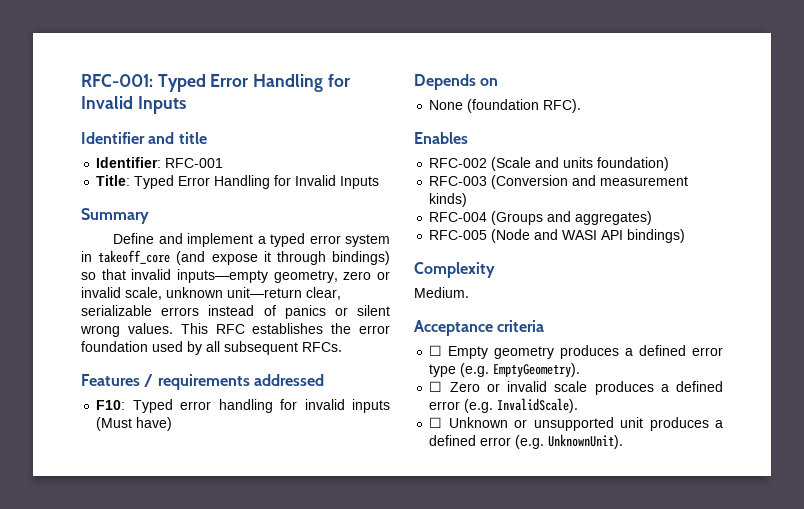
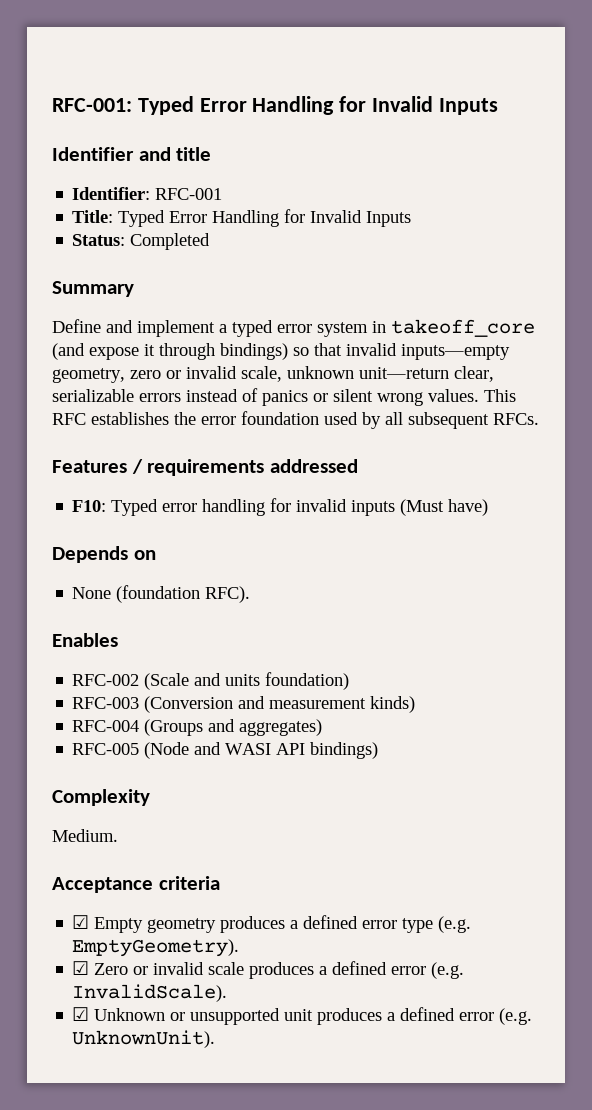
+ Status: Completed
- ☐ Empty geometry produces a defined error type (e.g. EmptyGeometry).
+ ☑ Empty geometry produces a defined error type (e.g. EmptyGeometry).
- ☐ Zero or invalid scale produces a defined error (e.g. InvalidScale).
+ ☑ Zero or invalid scale produces a defined error (e.g. InvalidScale).
- ☐ Unknown or unsupported unit produces a defined error (e.g. UnknownUnit).
+ ☑ Unknown or unsupported unit produces a defined error (e.g. UnknownUnit).

